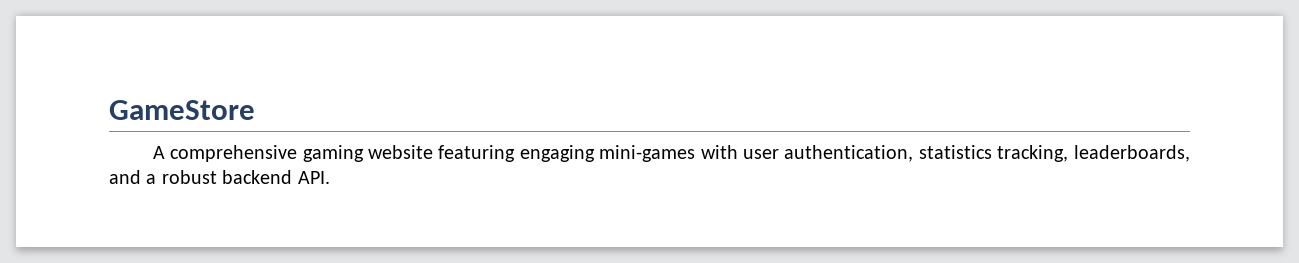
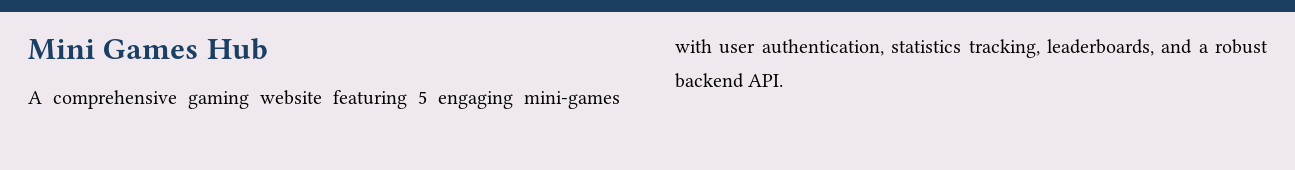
- GameStore
+ Mini Games Hub
- A comprehensive gaming website featuring engaging mini-games with user authentication, statistics tracking, leaderboards, and a robust backend API.
+ A comprehensive gaming website featuring 5 engaging mini-games with user authentication, statistics tracking, leaderboards, and a robust backend API.

